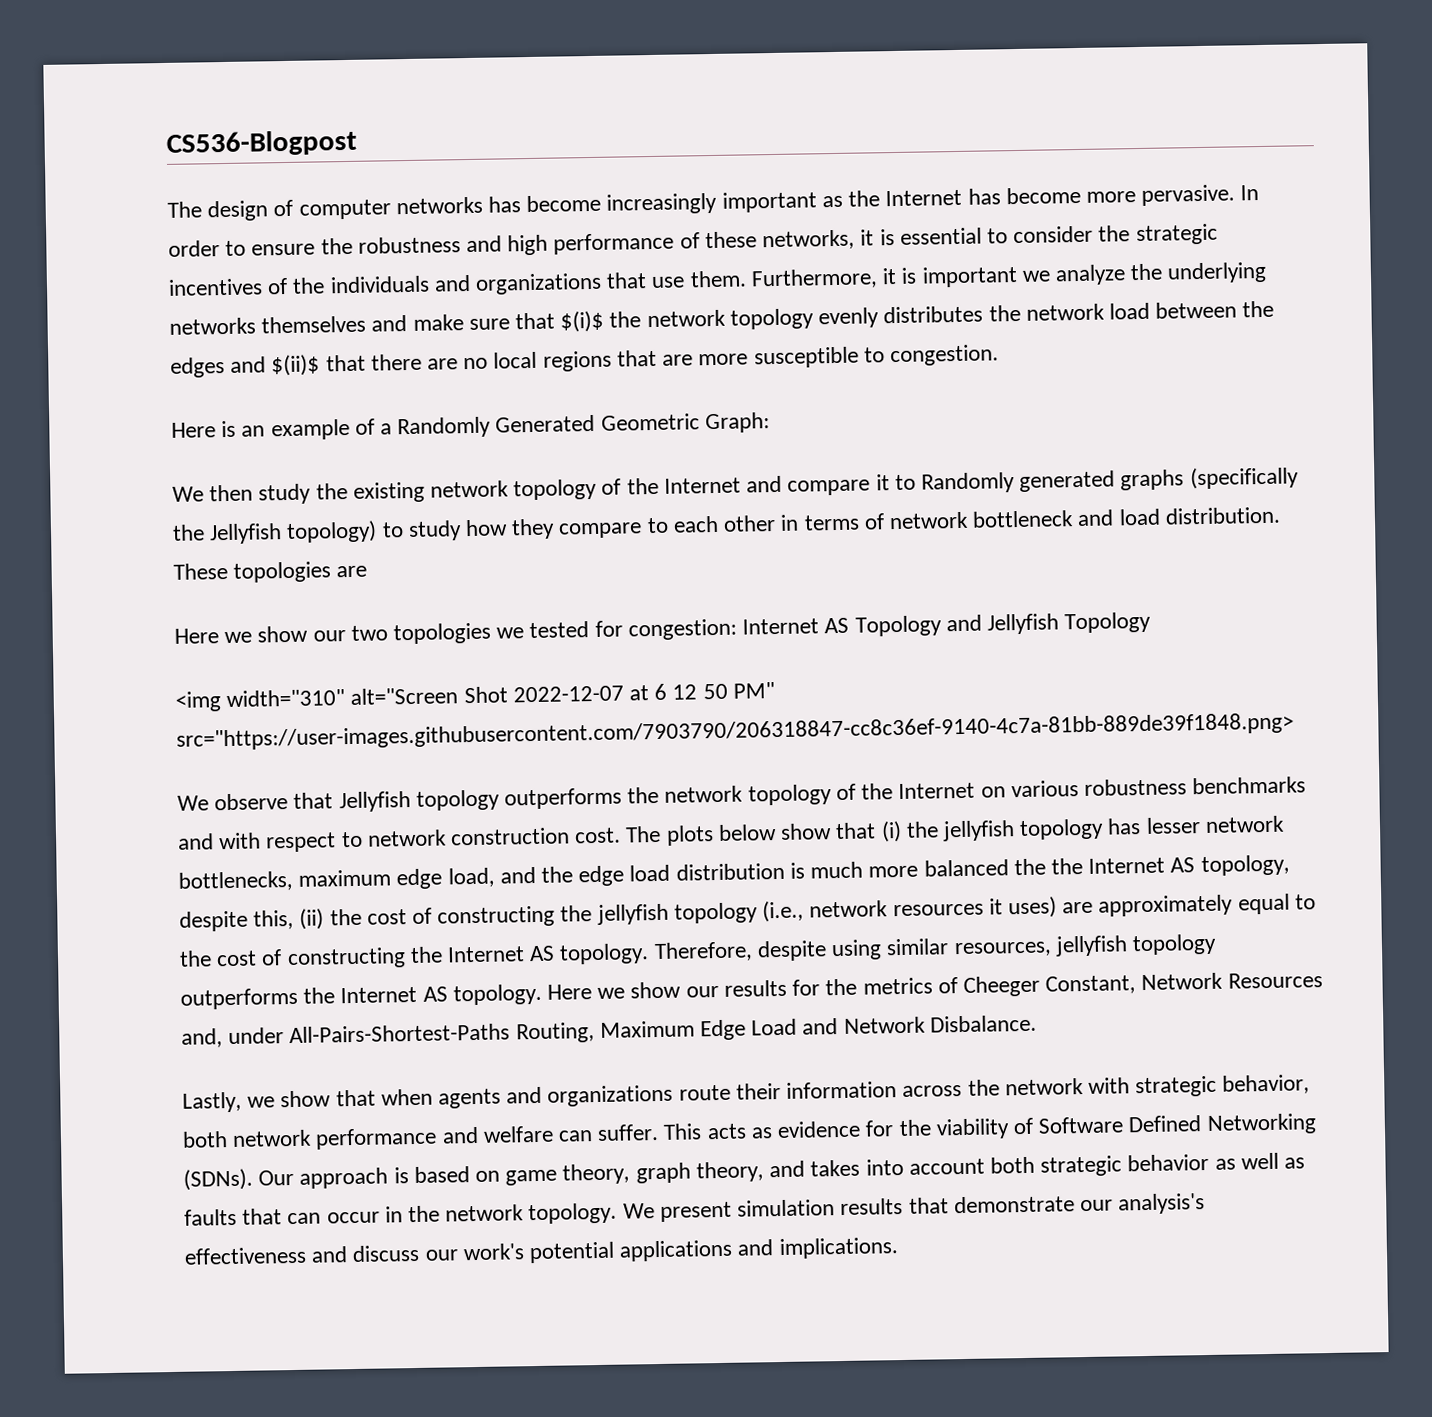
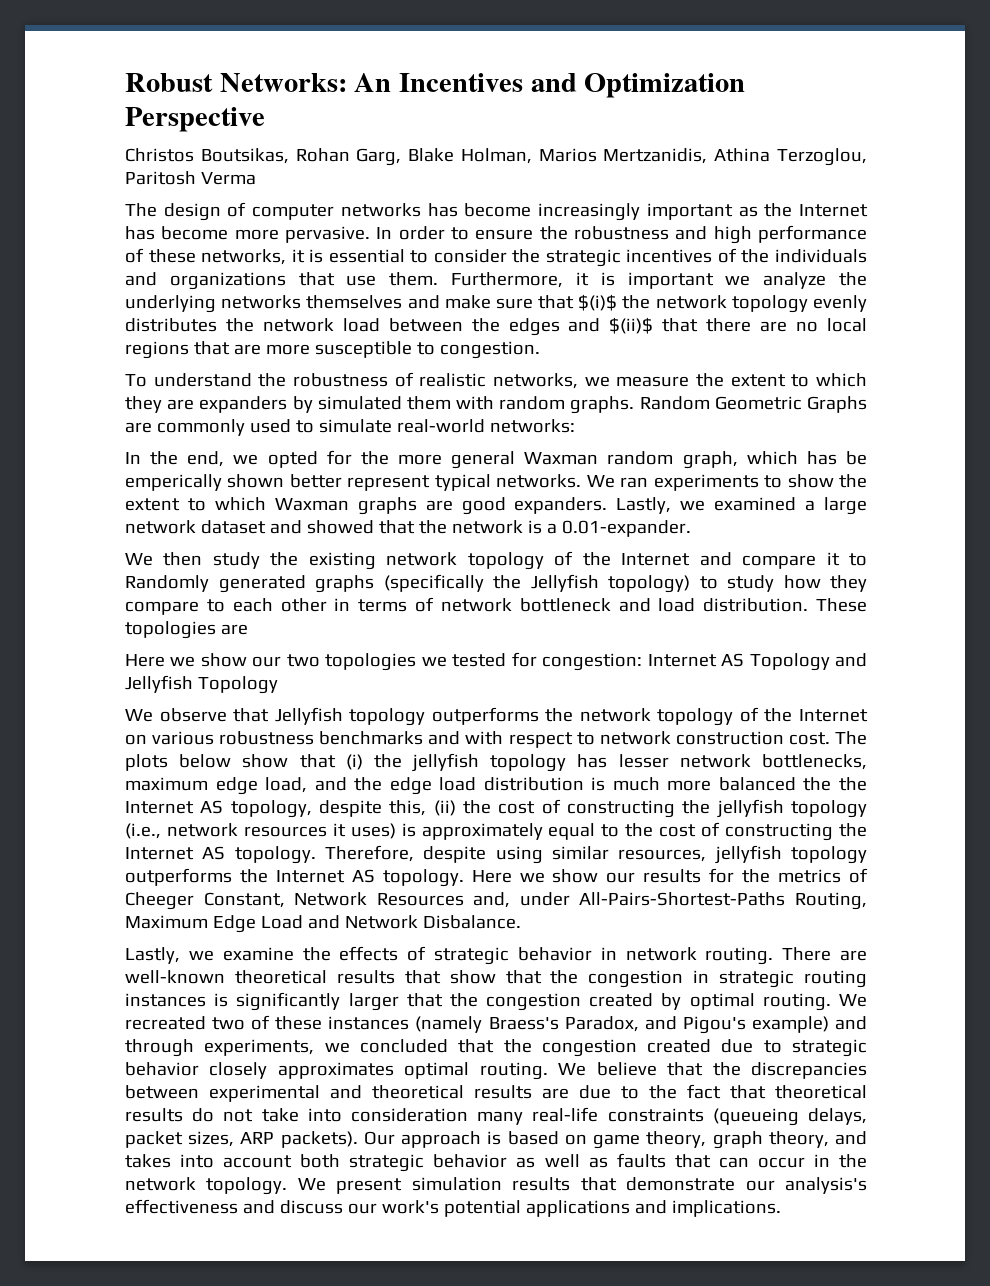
- CS536-Blogpost
+ Robust Networks: An Incentives and Optimization Perspective
+ Christos Boutsikas, Rohan Garg, Blake Holman, Marios Mertzanidis, Athina Terzoglou, Paritosh Verma
- Here is an example of a Randomly Generated Geometric Graph:
+ To understand the robustness of realistic networks, we measure the extent to which they are expanders by simulated them with random graphs. Random Geometric Graphs are commonly used to simulate real-world networks:
+ In the end, we opted for the more general Waxman random graph, which has be emperically shown better represent typical networks. We ran experiments to show the extent to which Waxman graphs are good expanders. Lastly, we examined a large network dataset and showed that the network is a 0.01-expander.
- <img width="310" alt="Screen Shot 2022-12-07 at 6 12 50 PM" src="https://user-images.githubusercontent.com/7903790/206318847-cc8c36ef-9140-4c7a-81bb-889de39f1848.png>
- The plots below show that (i) the jellyfish topology has lesser network bottlenecks, maximum edge load, and the edge load distribution is much more balanced the the Internet AS topology, despite this, (ii) the cost of constructing the jellyfish topology (i.e., network resources it uses) are approximately equal to the cost of constructing the Internet AS topology.
+ The plots below show that (i) the jellyfish topology has lesser network bottlenecks, maximum edge load, and the edge load distribution is much more balanced the the Internet AS topology, despite this, (ii) the cost of constructing the jellyfish topology (i.e., network resources it uses) is approximately equal to the cost of constructing the Internet AS topology.
- Lastly, we show that when agents and organizations route their information across the network with strategic behavior, both network performance and welfare can suffer. This acts as evidence for the viability of Software Defined Networking (SDNs).
+ Lastly, we examine the effects of strategic behavior in network routing. There are well-known theoretical results that show that the congestion in strategic routing instances is significantly larger that the congestion created by optimal routing. We recreated two of these instances (namely Braess's Paradox, and Pigou's example) and through experiments, we concluded that the congestion created due to strategic behavior closely approximates optimal routing. We believe that the discrepancies between experimental and theoretical results are due to the fact that theoretical results do not take into consideration many real-life constraints (queueing delays, packet sizes, ARP packets).

